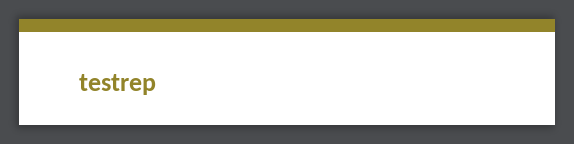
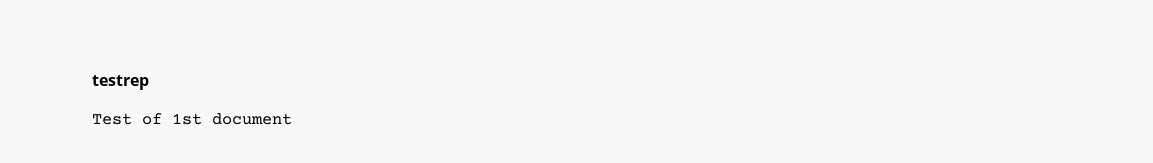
+ Test of 1st document

